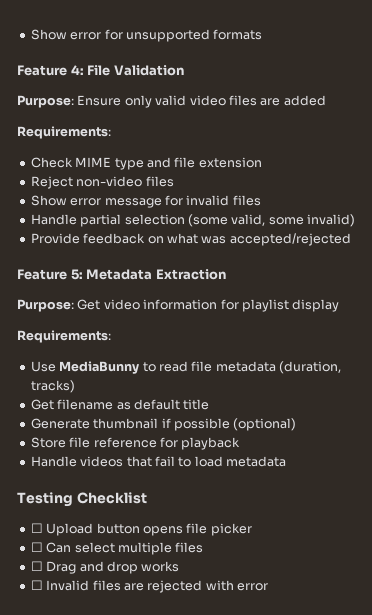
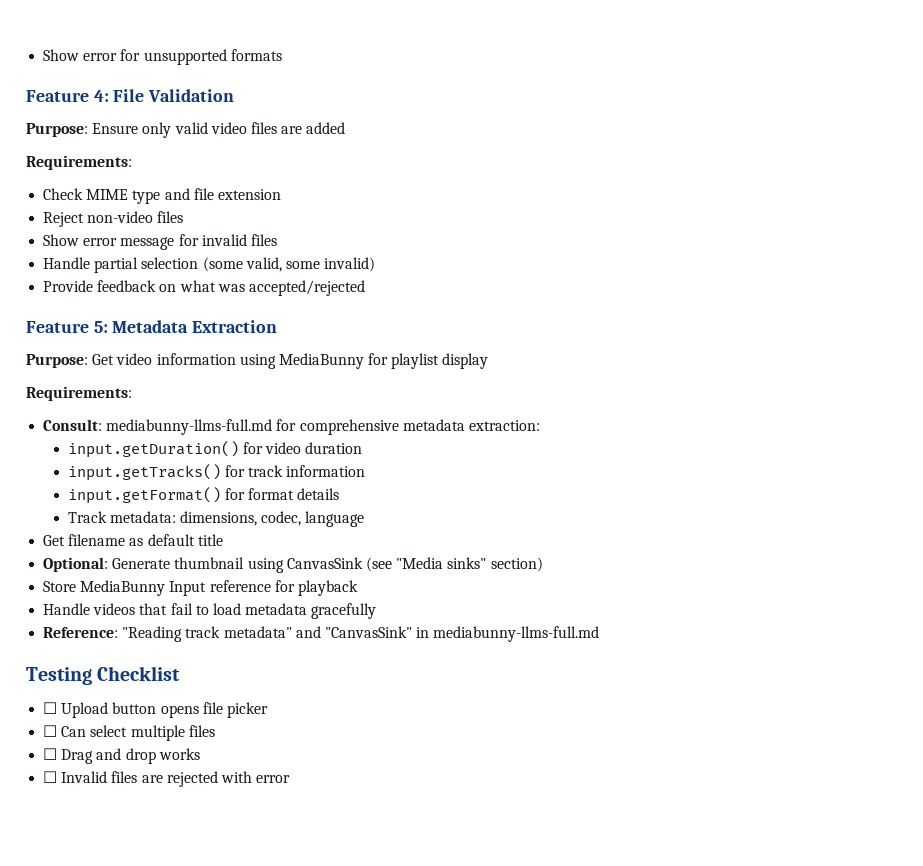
- Purpose: Get video information for playlist display
+ Purpose: Get video information using MediaBunny for playlist display
- Use MediaBunny to read file metadata (duration, tracks)
+ Consult: mediabunny-llms-full.md for comprehensive metadata extraction:
+ input.getDuration() for video duration
+ input.getTracks() for track information
+ input.getFormat() for format details
+ Track metadata: dimensions, codec, language
- Generate thumbnail if possible (optional)
+ Optional: Generate thumbnail using CanvasSink (see "Media sinks" section)
- Store file reference for playback
+ Store MediaBunny Input reference for playback
- Handle videos that fail to load metadata
+ Handle videos that fail to load metadata gracefully
+ Reference: "Reading track metadata" and "CanvasSink" in mediabunny-llms-full.md

